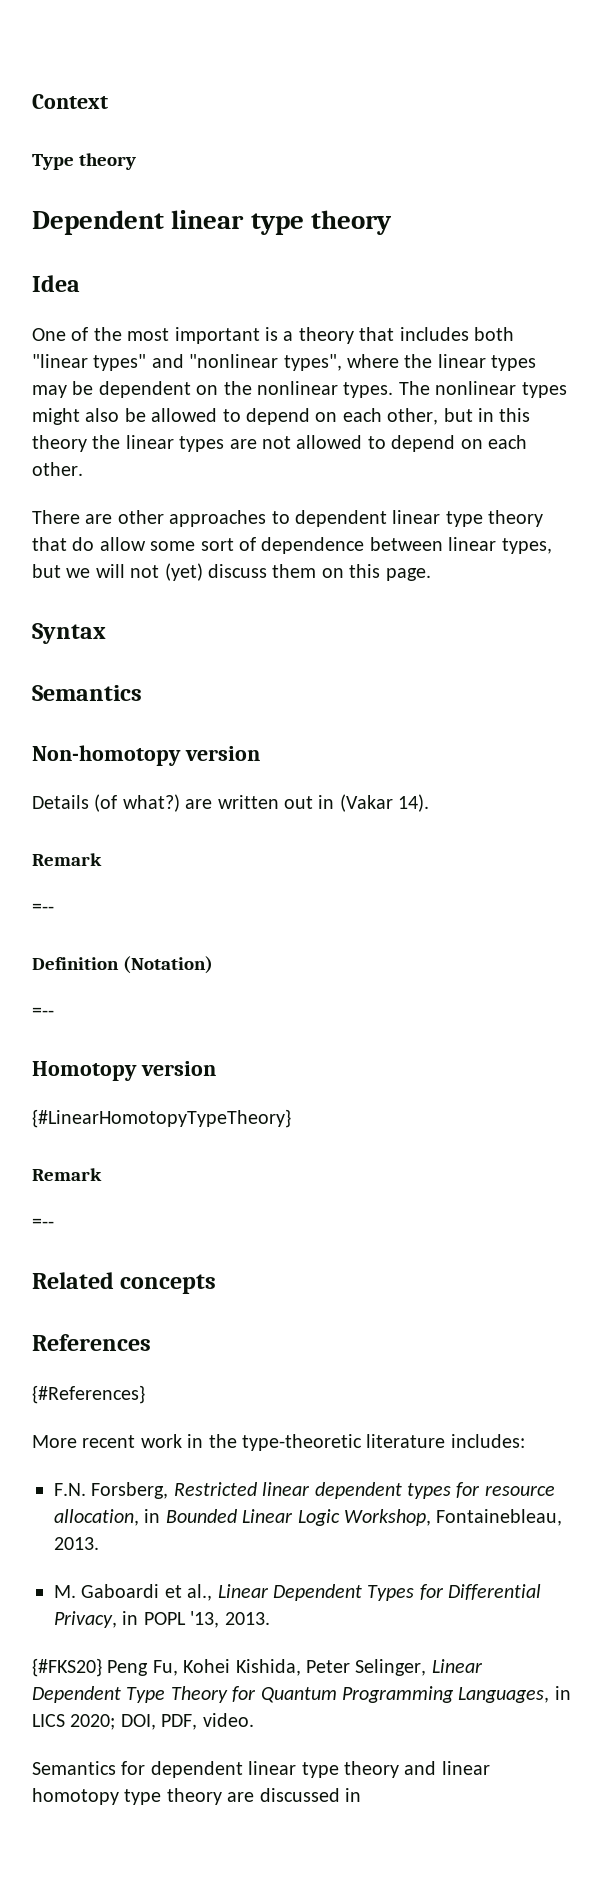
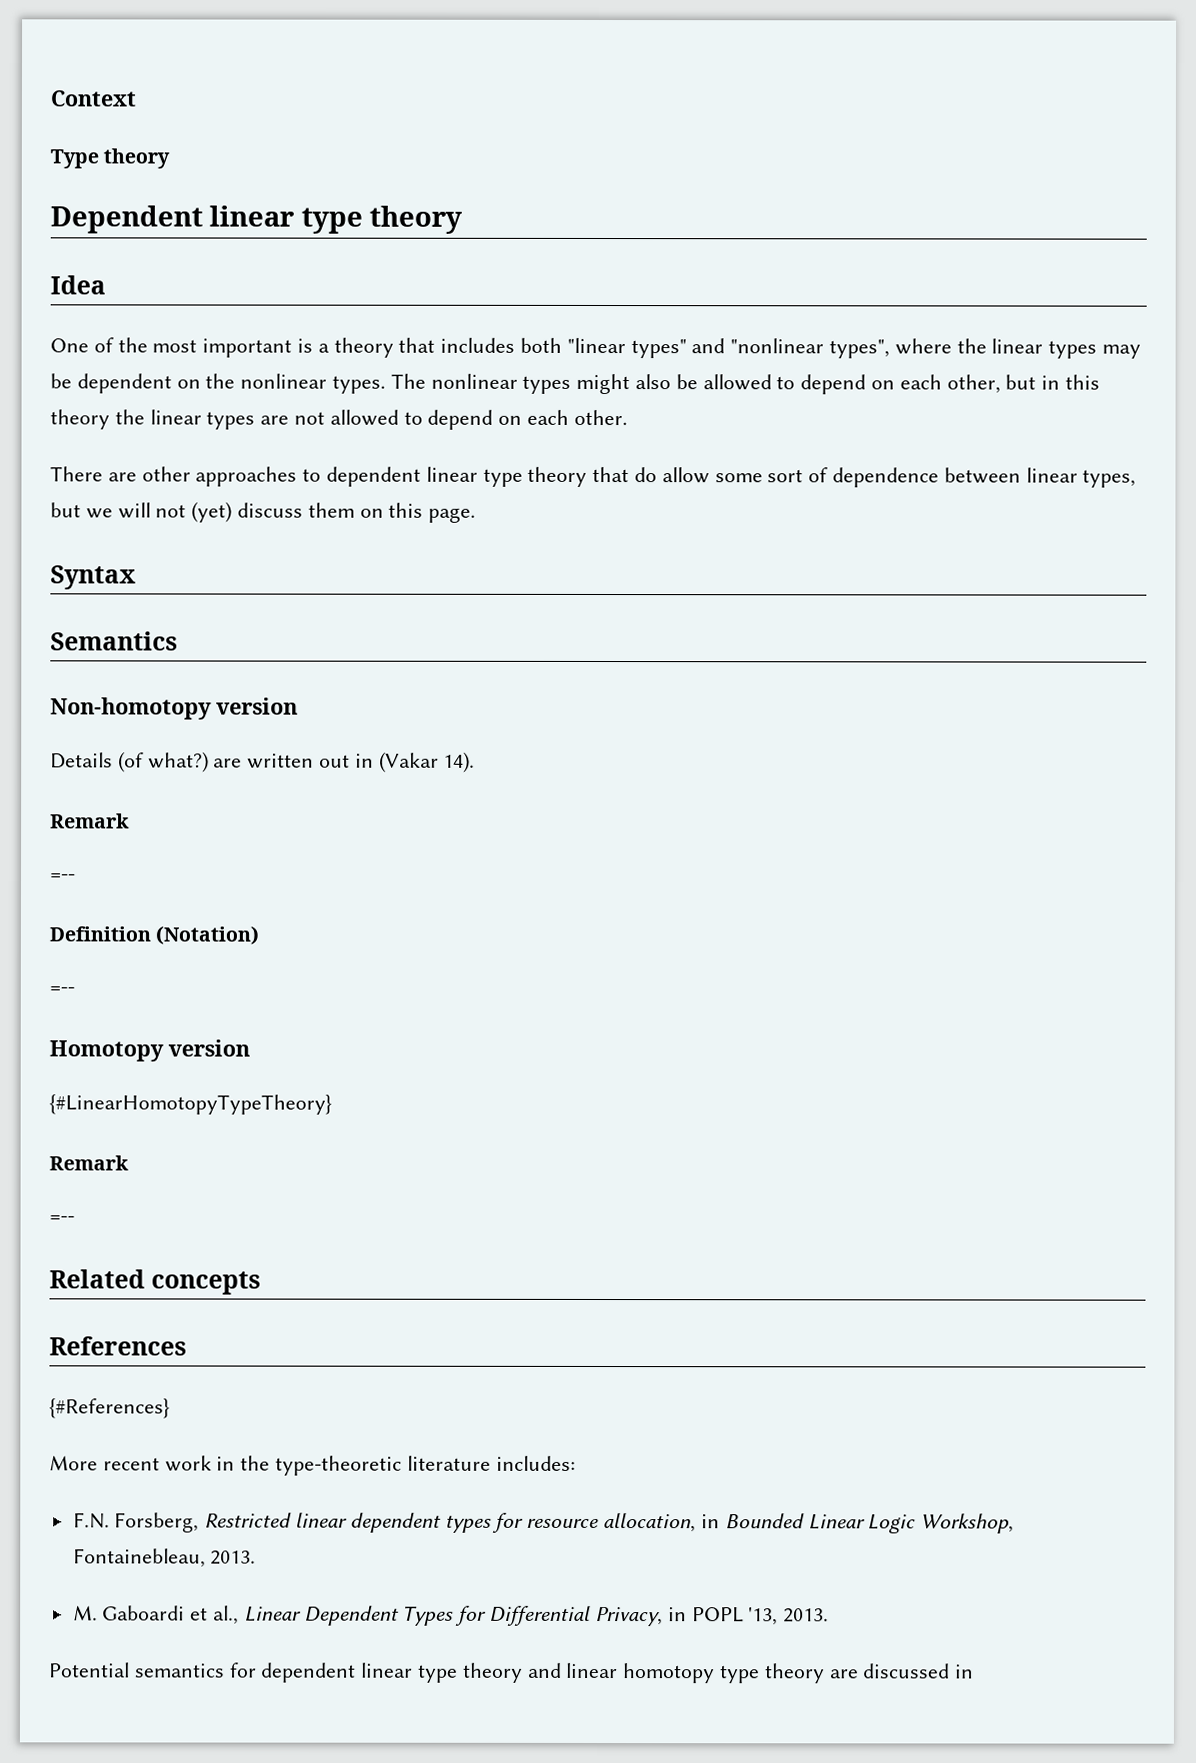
- {#FKS20} Peng Fu, Kohei Kishida, Peter Selinger, Linear Dependent Type Theory for Quantum Programming Languages, in LICS 2020; DOI, PDF, video.
- Semantics for dependent linear type theory and linear homotopy type theory are discussed in
+ Potential semantics for dependent linear type theory and linear homotopy type theory are discussed in

